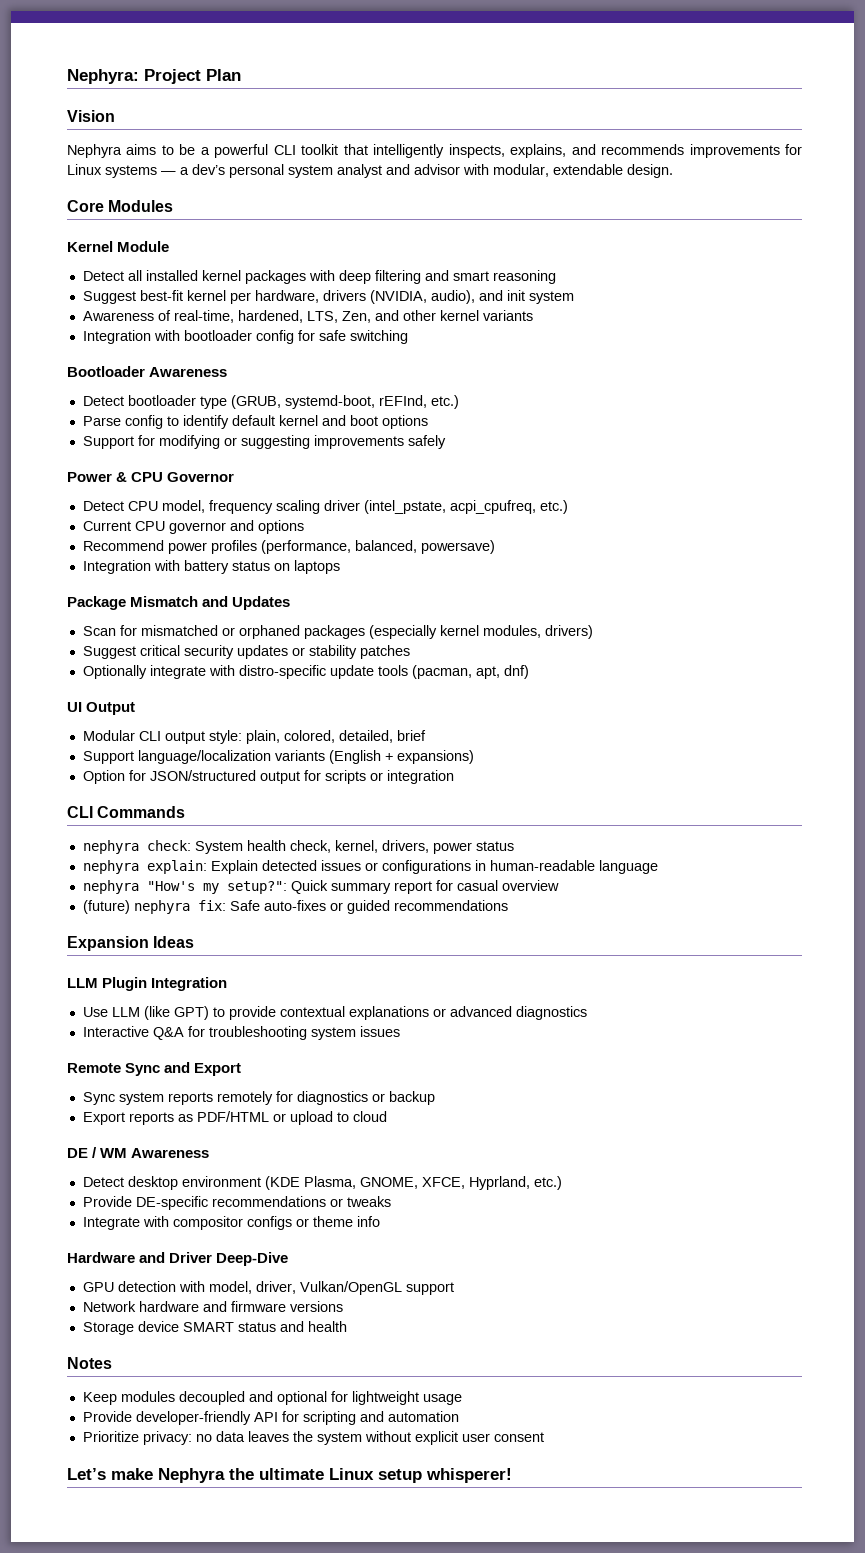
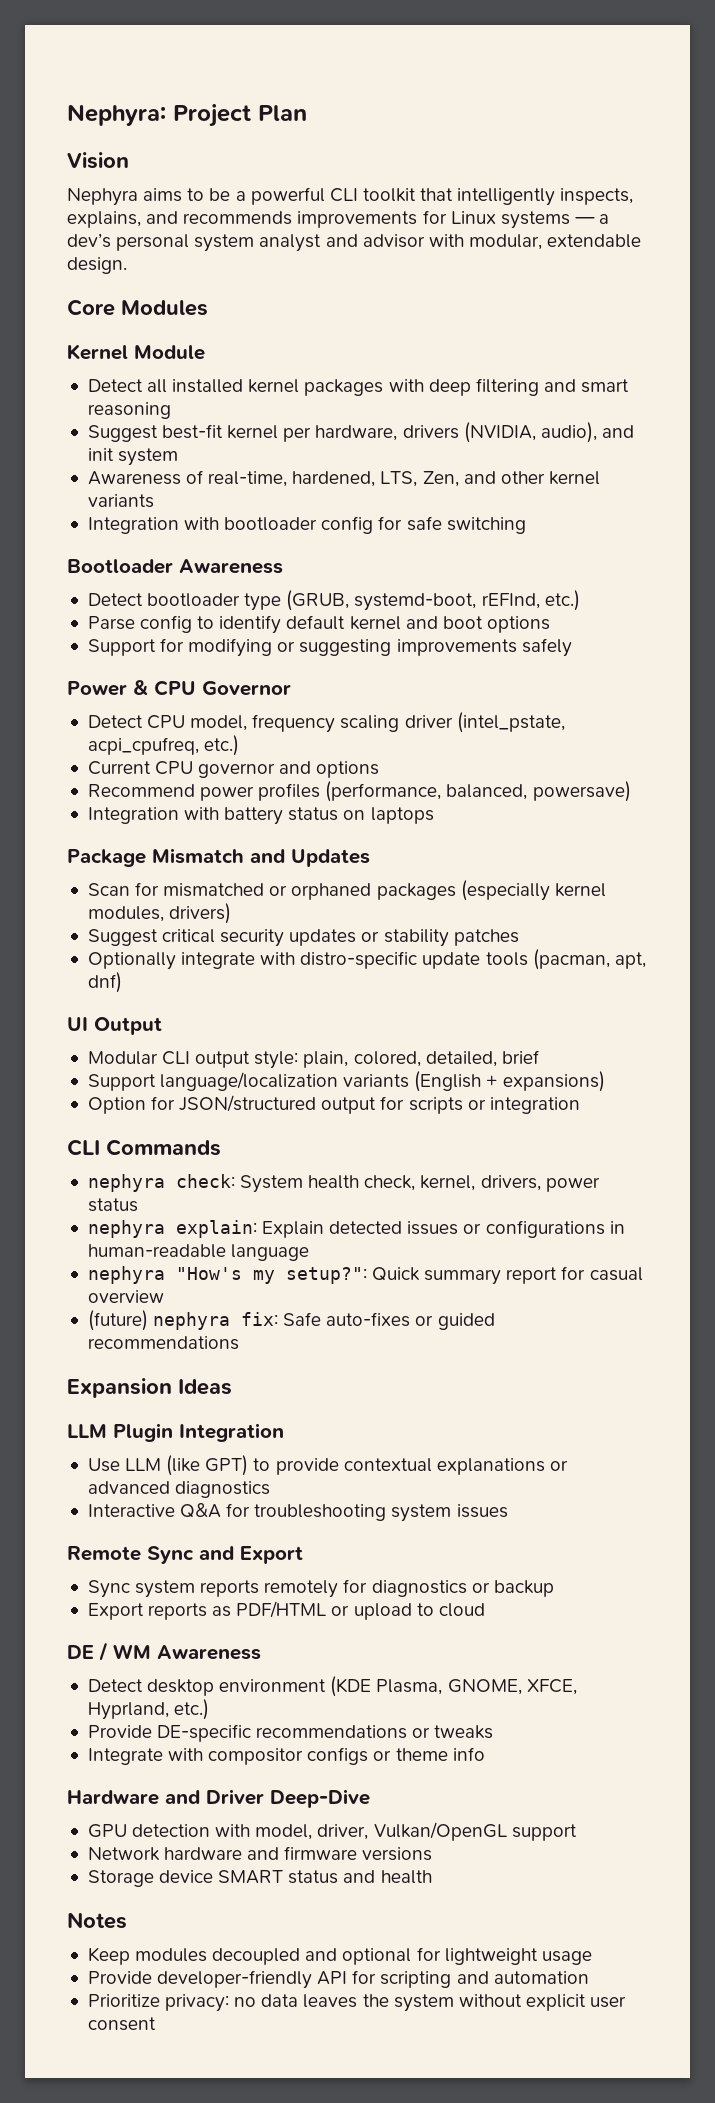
- Let’s make Nephyra the ultimate Linux setup whisperer!

